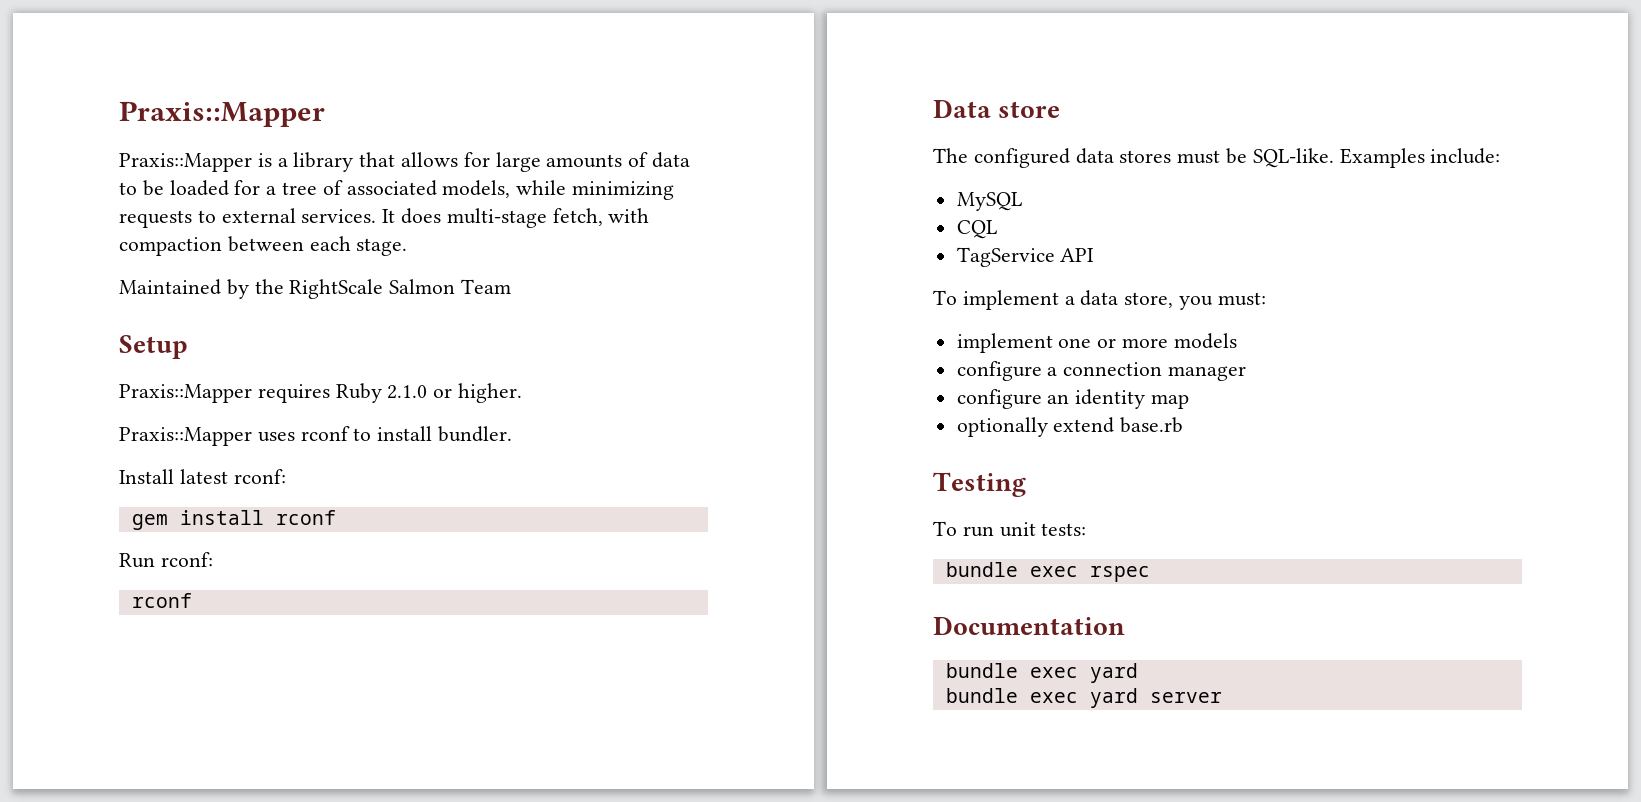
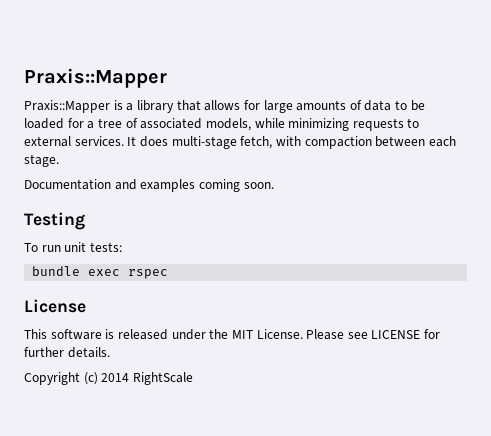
- Maintained by the RightScale Salmon Team
- Setup
- Praxis::Mapper requires Ruby 2.1.0 or higher.
- Praxis::Mapper uses rconf to install bundler.
- Install latest rconf:
- gem install rconf
- Run rconf:
- rconf
- Data store
- The configured data stores must be SQL-like. Examples include:
- MySQL
- CQL
- TagService API
- To implement a data store, you must:
- implement one or more models
- configure a connection manager
- configure an identity map
- optionally extend base.rb
+ Documentation and examples coming soon.
- Documentation
- bundle exec yard
- bundle exec yard server
+ License
+ This software is released under the MIT License. Please see LICENSE for further details.
+ Copyright (c) 2014 RightScale

